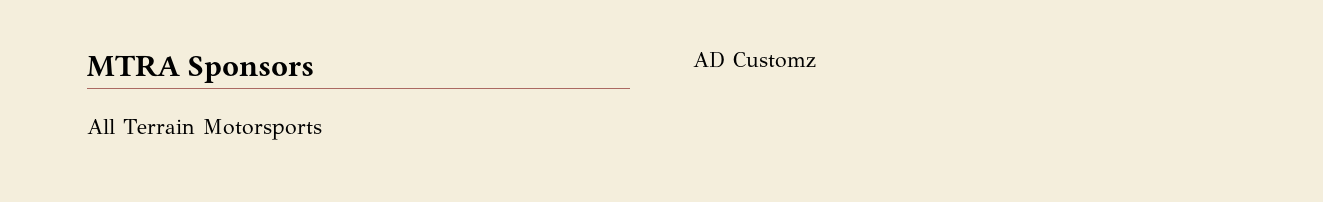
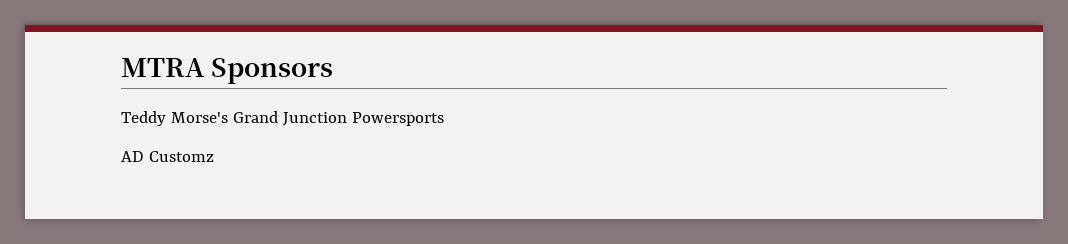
- All Terrain Motorsports
+ Teddy Morse's Grand Junction Powersports

